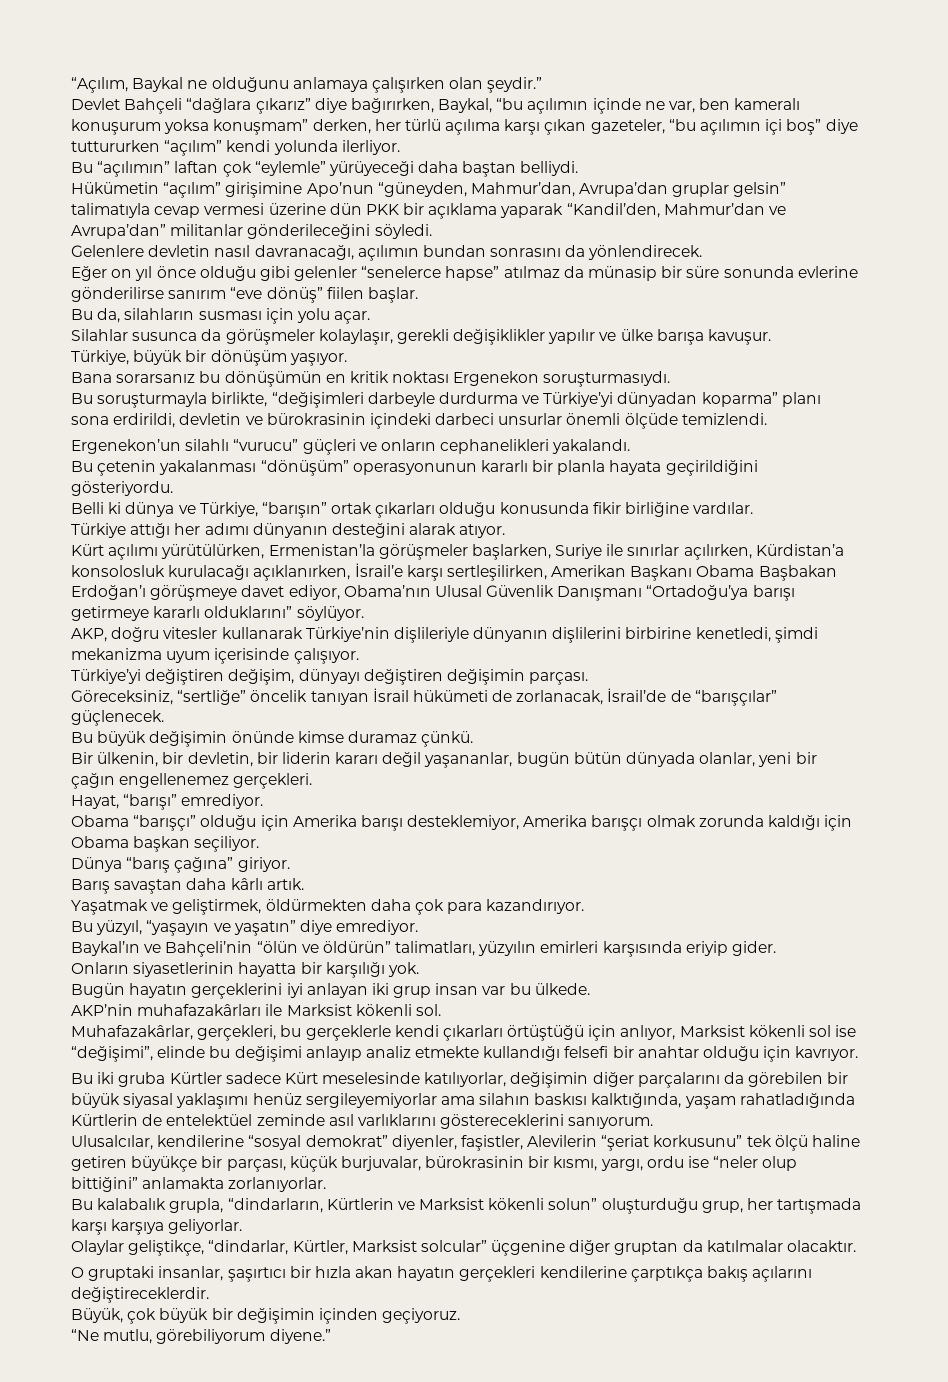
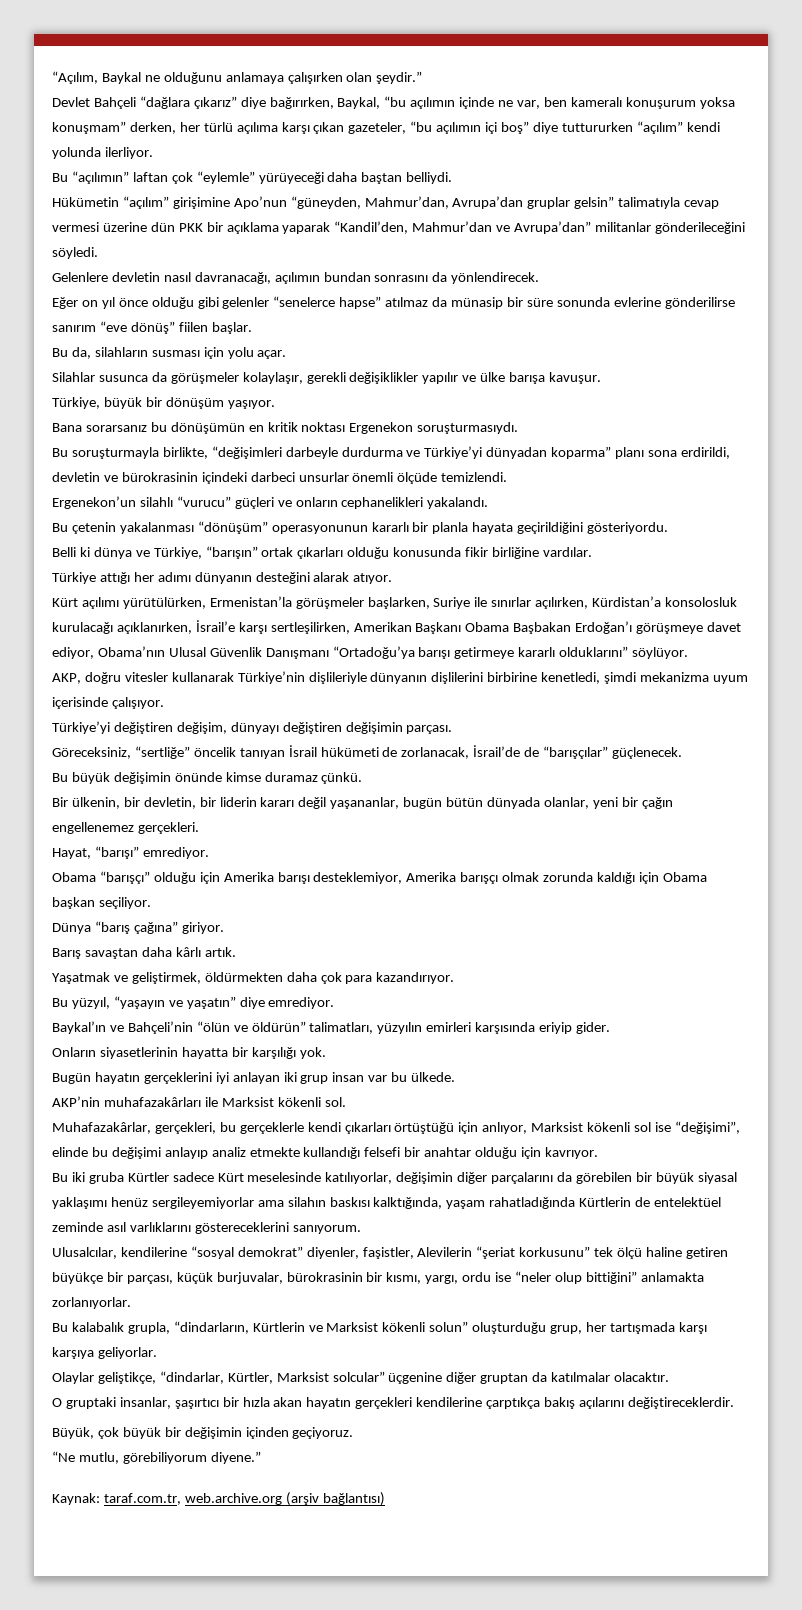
+ Kaynak: taraf.com.tr, web.archive.org (arşiv bağlantısı)

